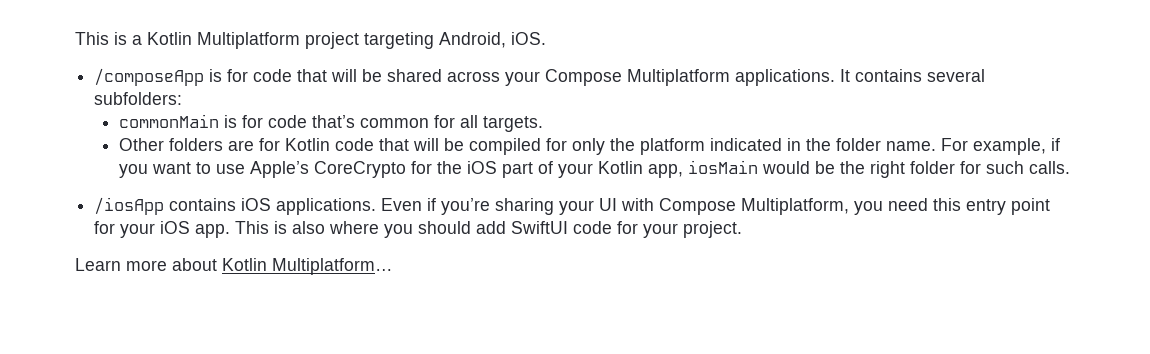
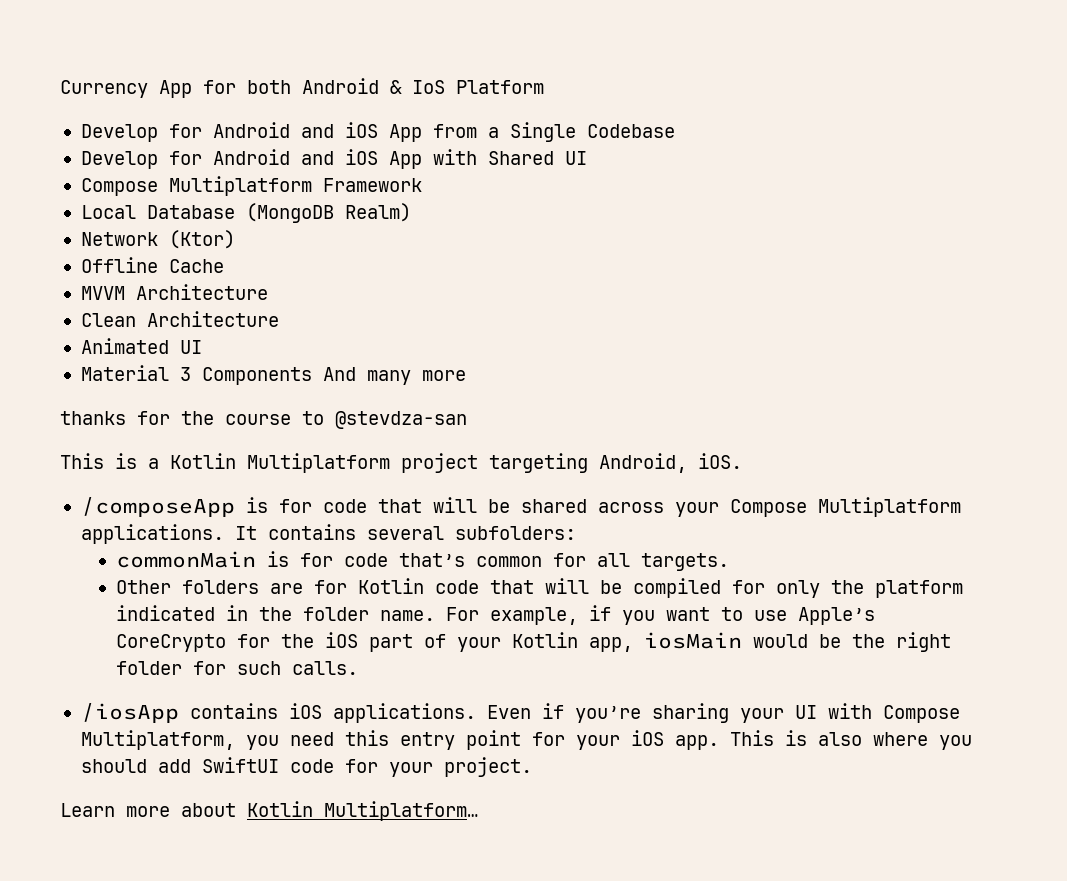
+ Currency App for both Android & IoS Platform
+ Develop for Android and iOS App from a Single Codebase
+ Develop for Android and iOS App with Shared UI
+ Compose Multiplatform Framework
+ Local Database (MongoDB Realm)
+ Network (Ktor)
+ Offline Cache
+ MVVM Architecture
+ Clean Architecture
+ Animated UI
+ Material 3 Components And many more
+ thanks for the course to @stevdza-san

